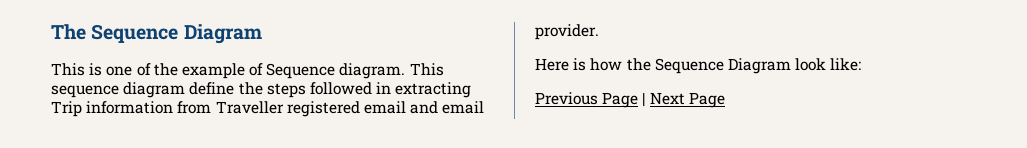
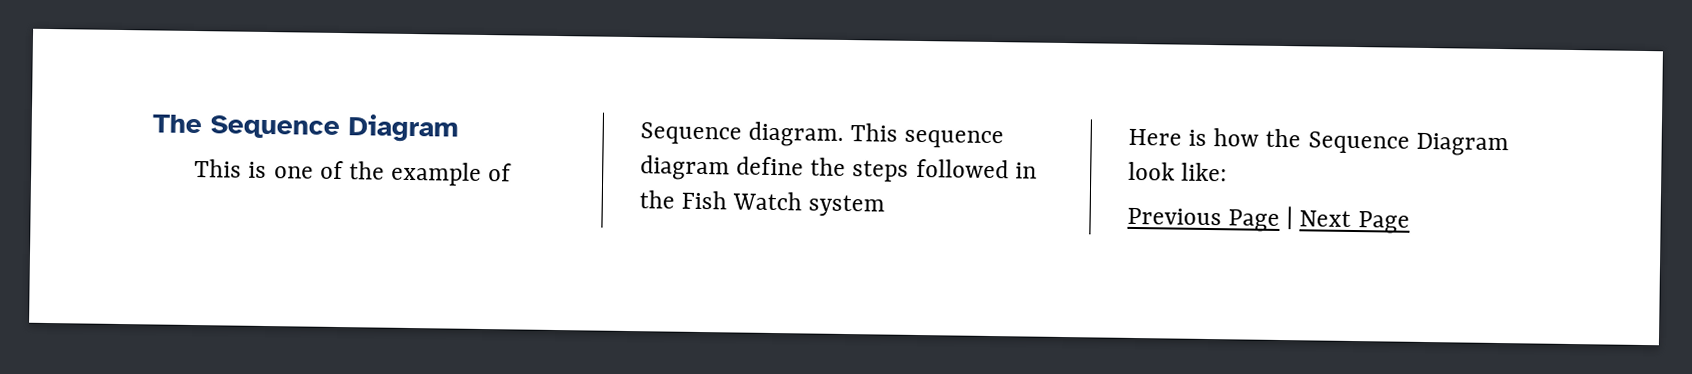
- This sequence diagram define the steps followed in extracting Trip information from Traveller registered email and email provider.
+ This sequence diagram define the steps followed in the Fish Watch system

